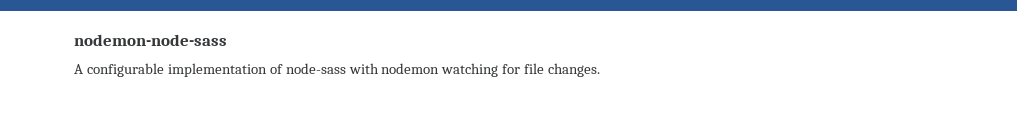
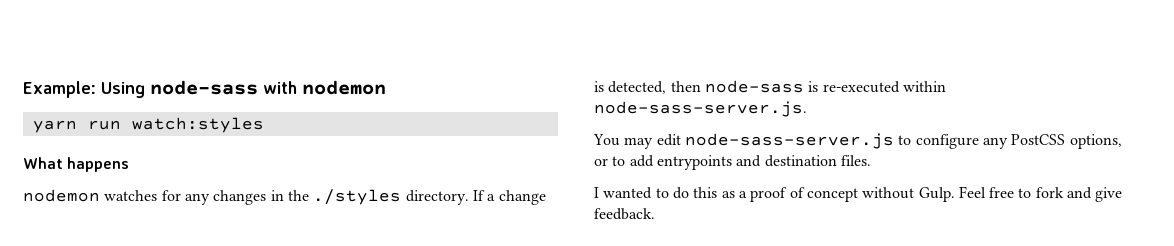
- nodemon-node-sass
- A configurable implementation of node-sass with nodemon watching for file changes.
+ Example: Using node-sass with nodemon
+ yarn run watch:styles
+ What happens
+ nodemon watches for any changes in the ./styles directory. If a change is detected, then node-sass is re-executed within node-sass-server.js.
+ You may edit node-sass-server.js to configure any PostCSS options, or to add entrypoints and destination files.
+ I wanted to do this as a proof of concept without Gulp. Feel free to fork and give feedback.

